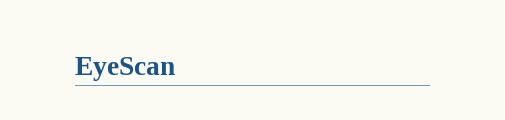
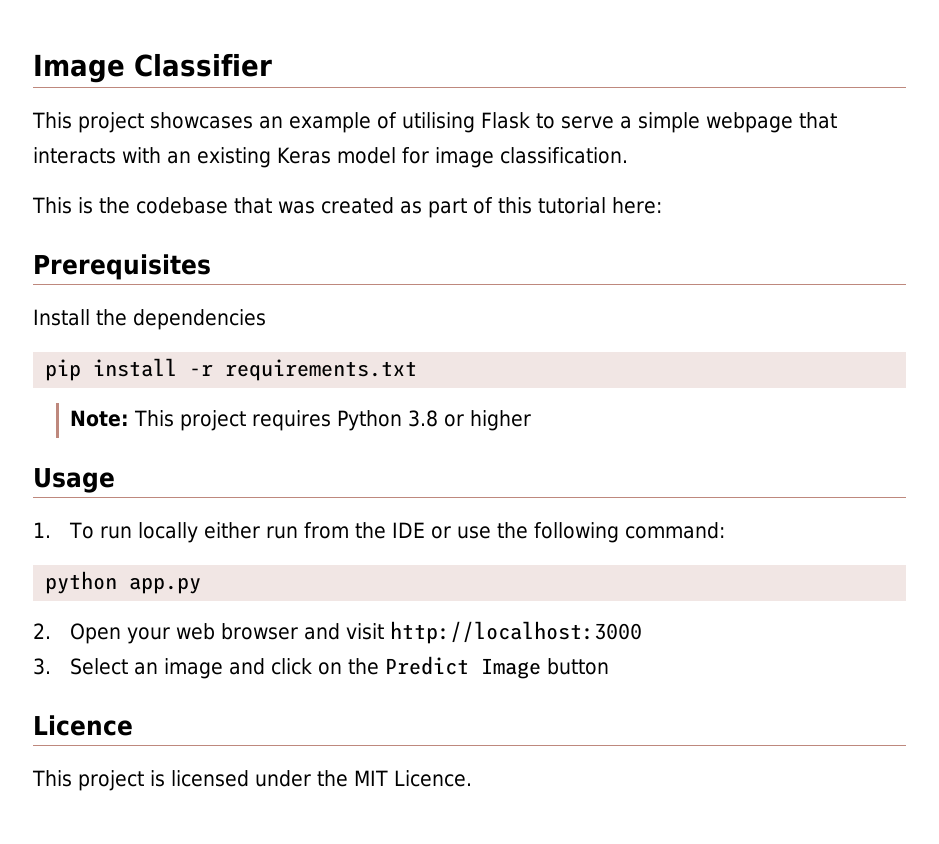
- EyeScan
+ Image Classifier
+ This project showcases an example of utilising Flask to serve a simple webpage that interacts with an existing Keras model for image classification.
+ This is the codebase that was created as part of this tutorial here:
+ Prerequisites
+ Install the dependencies
+ pip install -r requirements.txt
+ Note: This project requires Python 3.8 or higher
+ Usage
+ 1. To run locally either run from the IDE or use the following command:
+ python app.py
+ 2. Open your web browser and visit http://localhost:3000
+ 3. Select an image and click on the Predict Image button
+ Licence
+ This project is licensed under the MIT Licence.

